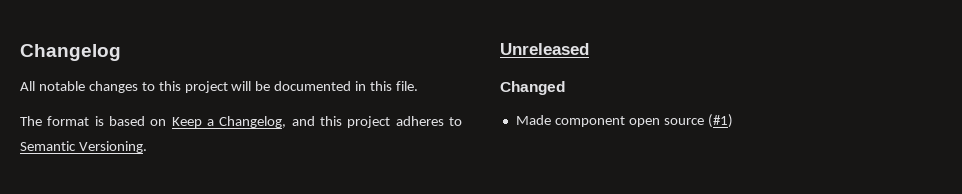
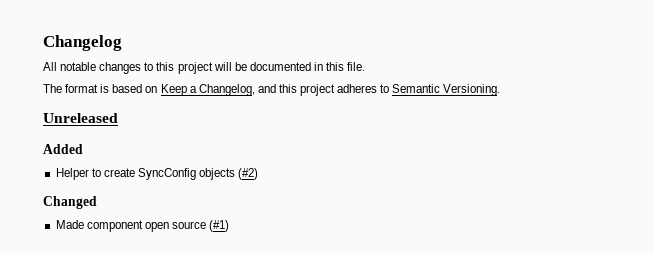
+ Added
+ Helper to create SyncConfig objects (#2)

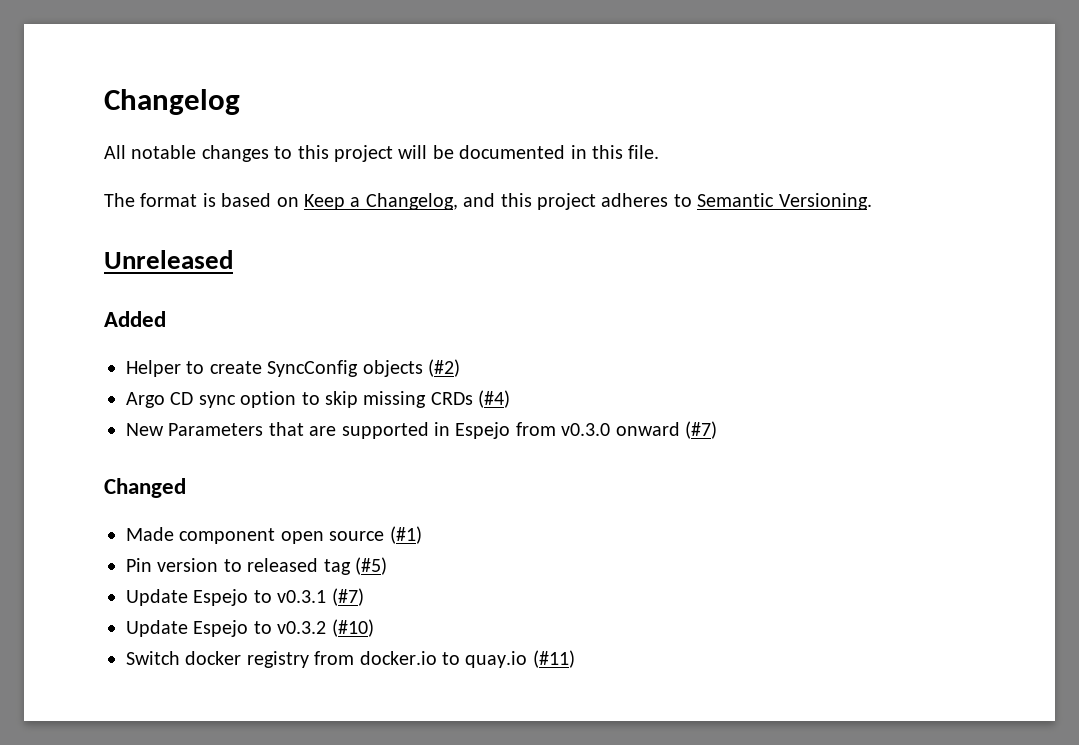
+ Argo CD sync option to skip missing CRDs (#4)
+ New Parameters that are supported in Espejo from v0.3.0 onward (#7)
+ Pin version to released tag (#5)
+ Update Espejo to v0.3.1 (#7)
+ Update Espejo to v0.3.2 (#10)
+ Switch docker registry from docker.io to quay.io (#11)

